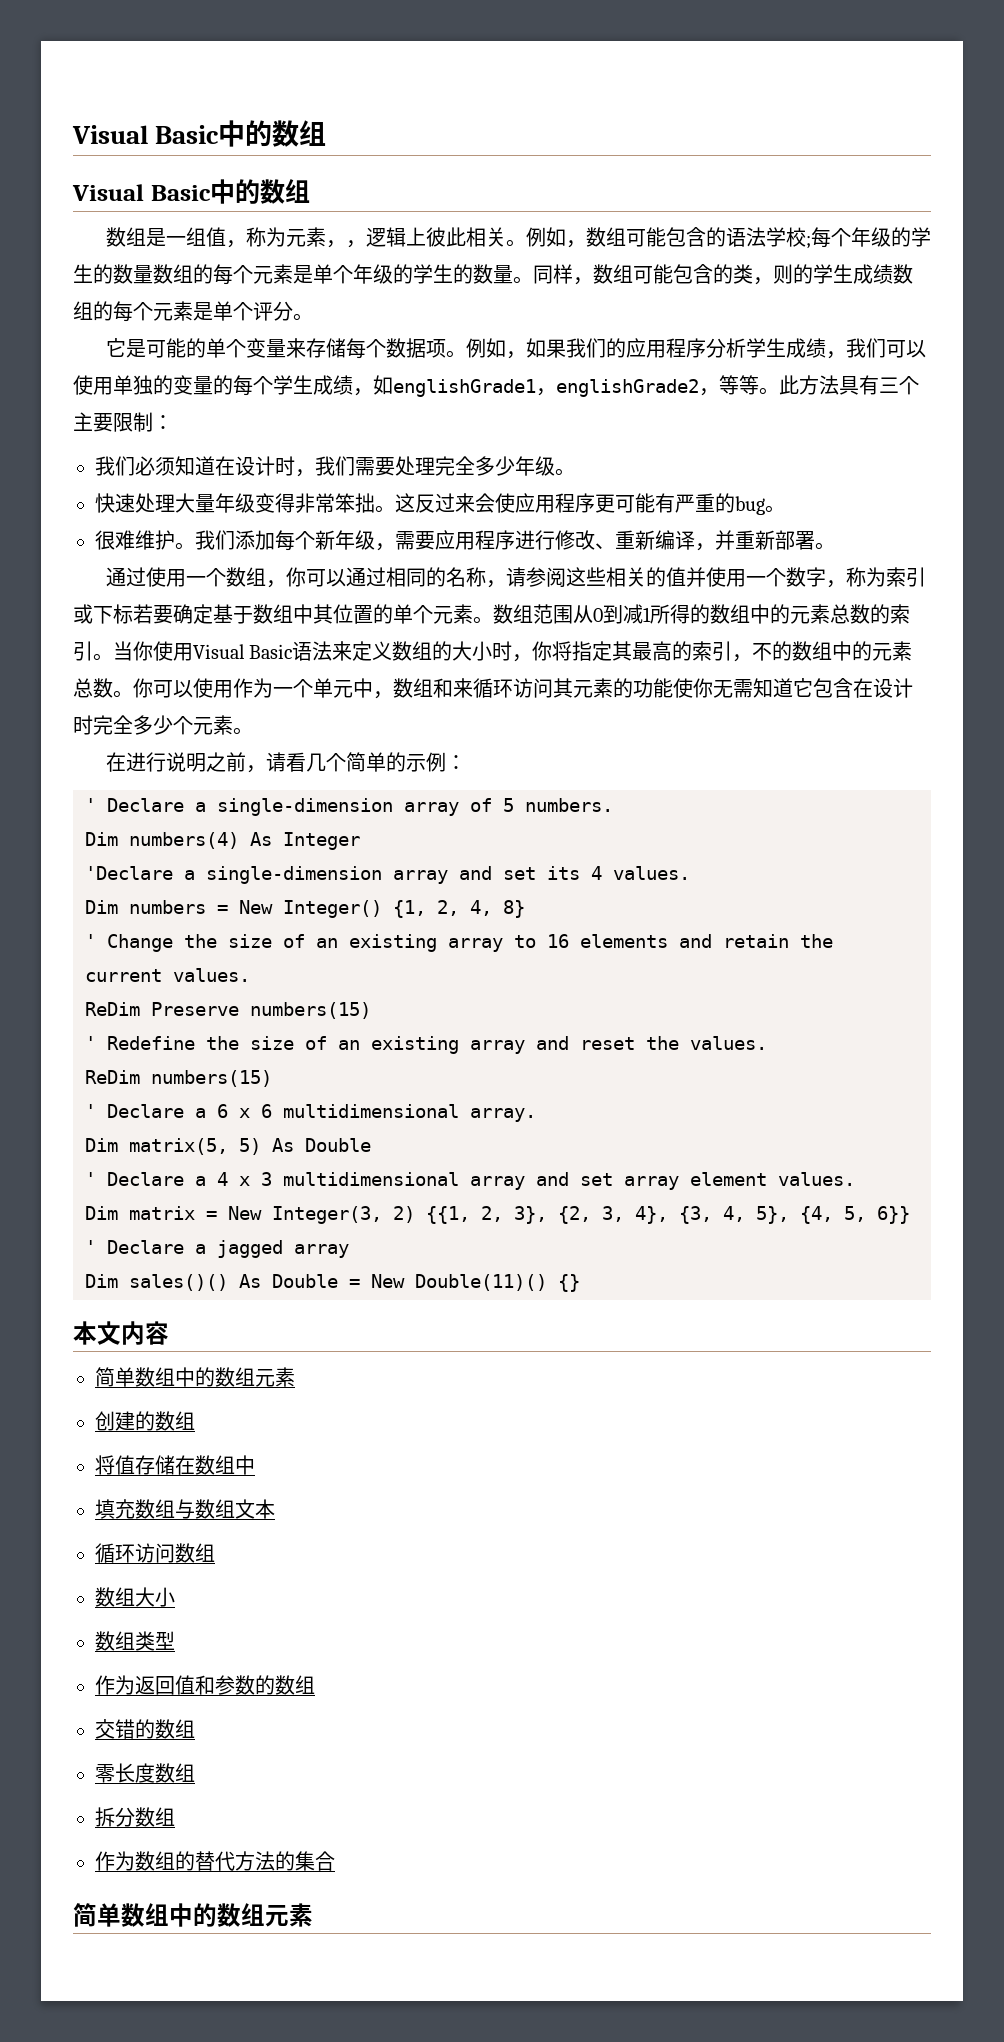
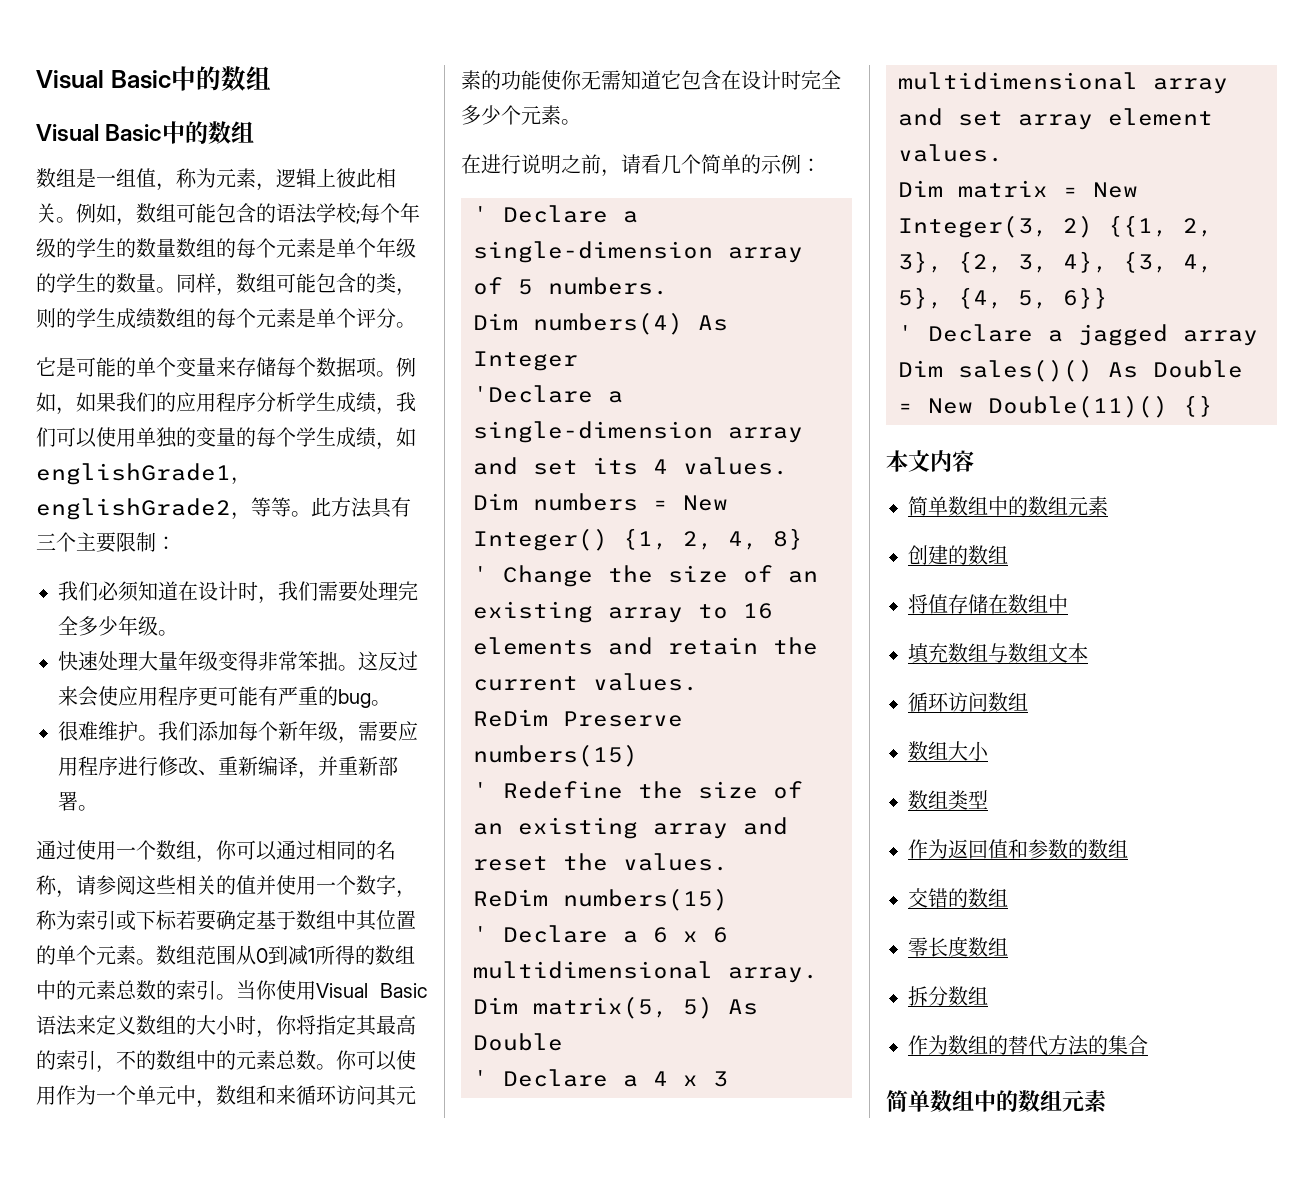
- 数组是一组值，称为元素，，逻辑上彼此相关。
+ 数组是一组值，称为元素，逻辑上彼此相关。

